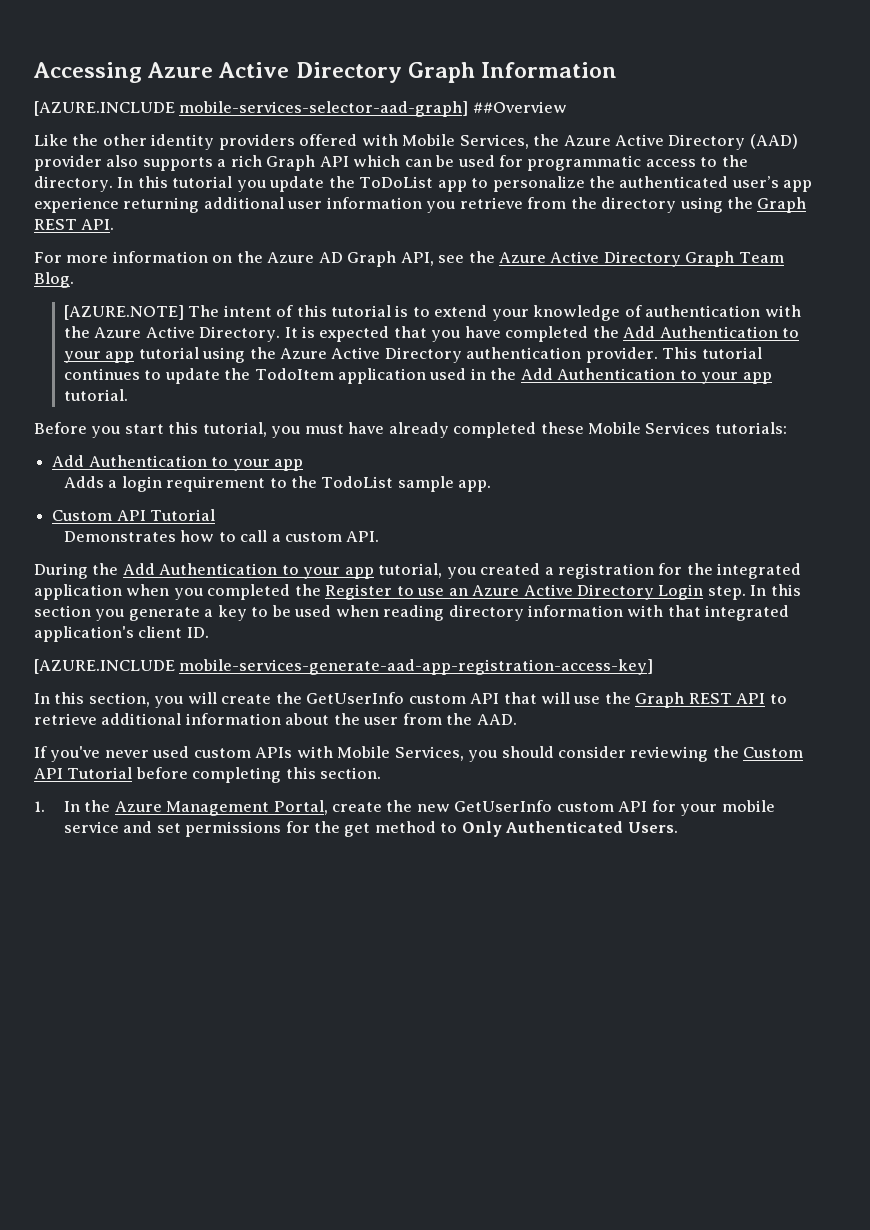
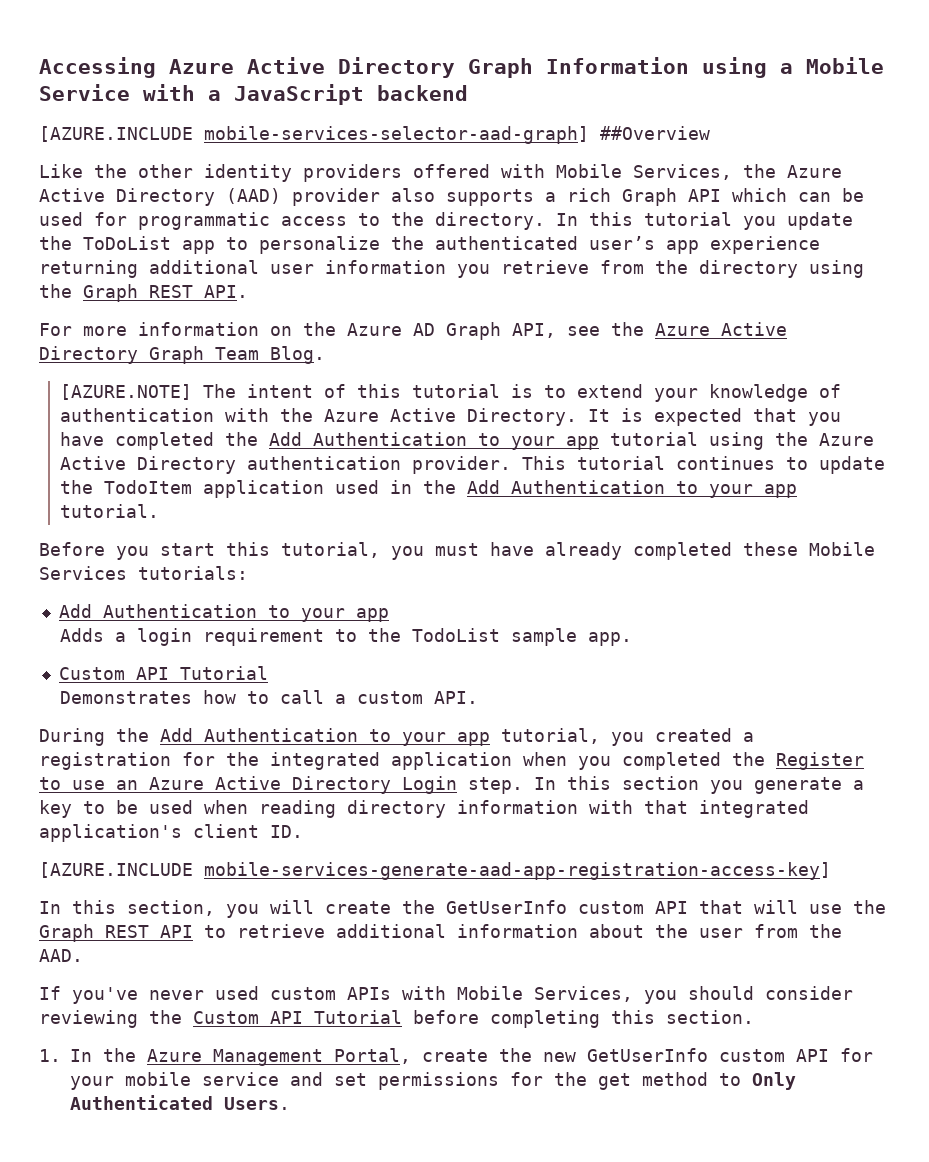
- Accessing Azure Active Directory Graph Information
+ Accessing Azure Active Directory Graph Information using a Mobile Service with a JavaScript backend

